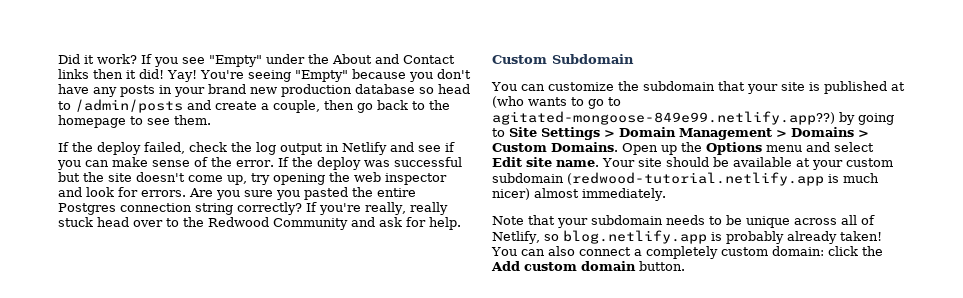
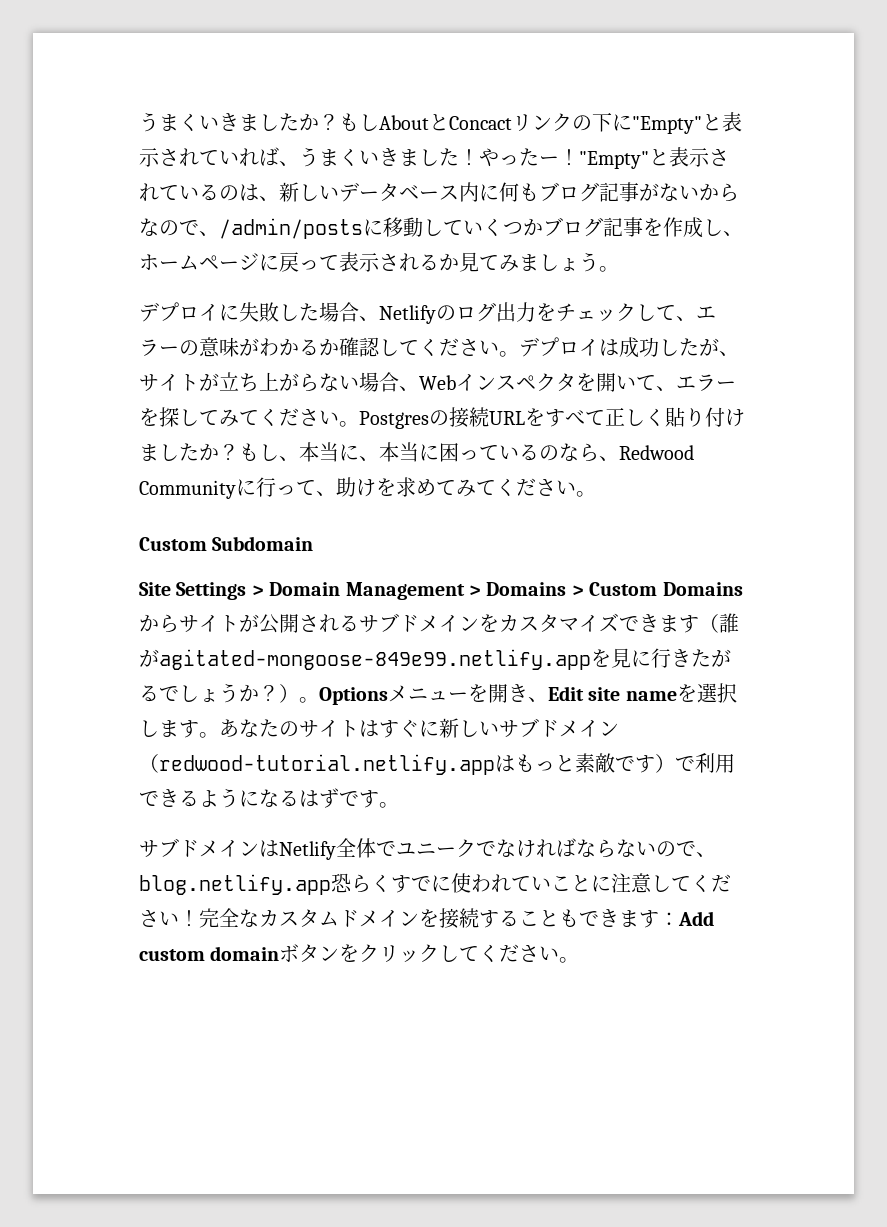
- Did it work? If you see "Empty" under the About and Contact links then it did! Yay! You're seeing "Empty" because you don't have any posts in your brand new production database so head to /admin/posts and create a couple, then go back to the homepage to see them.
- If the deploy failed, check the log output in Netlify and see if you can make sense of the error. If the deploy was successful but the site doesn't come up, try opening the web inspector and look for errors. Are you sure you pasted the entire Postgres connection string correctly? If you're really, really stuck head over to the Redwood Community and ask for help.
+ うまくいきましたか？もしAboutとConcactリンクの下に"Empty"と表示されていれば、うまくいきました！やったー！"Empty"と表示されているのは、新しいデータベース内に何もブログ記事がないからなので、/admin/postsに移動していくつかブログ記事を作成し、ホームページに戻って表示されるか見てみましょう。
+ デプロイに失敗した場合、Netlifyのログ出力をチェックして、エラーの意味がわかるか確認してください。デプロイは成功したが、サイトが立ち上がらない場合、Webインスペクタを開いて、エラーを探してみてください。Postgresの接続URLをすべて正しく貼り付けましたか？もし、本当に、本当に困っているのなら、Redwood Communityに行って、助けを求めてみてください。
  Custom Subdomain
- You can customize the subdomain that your site is published at (who wants to go to agitated-mongoose-849e99.netlify.app??) by going to Site Settings > Domain Management > Domains > Custom Domains. Open up the Options menu and select Edit site name. Your site should be available at your custom subdomain (redwood-tutorial.netlify.app is much nicer) almost immediately.
- Note that your subdomain needs to be unique across all of Netlify, so blog.netlify.app is probably already taken! You can also connect a completely custom domain: click the Add custom domain button.
+ Site Settings > Domain Management > Domains > Custom Domainsからサイトが公開されるサブドメインをカスタマイズできます（誰がagitated-mongoose-849e99.netlify.appを見に行きたがるでしょうか？）。Optionsメニューを開き、Edit site nameを選択します。あなたのサイトはすぐに新しいサブドメイン（redwood-tutorial.netlify.appはもっと素敵です）で利用できるようになるはずです。
+ サブドメインはNetlify全体でユニークでなければならないので、blog.netlify.app恐らくすでに使われていことに注意してください！完全なカスタムドメインを接続することもできます：Add custom domainボタンをクリックしてください。

